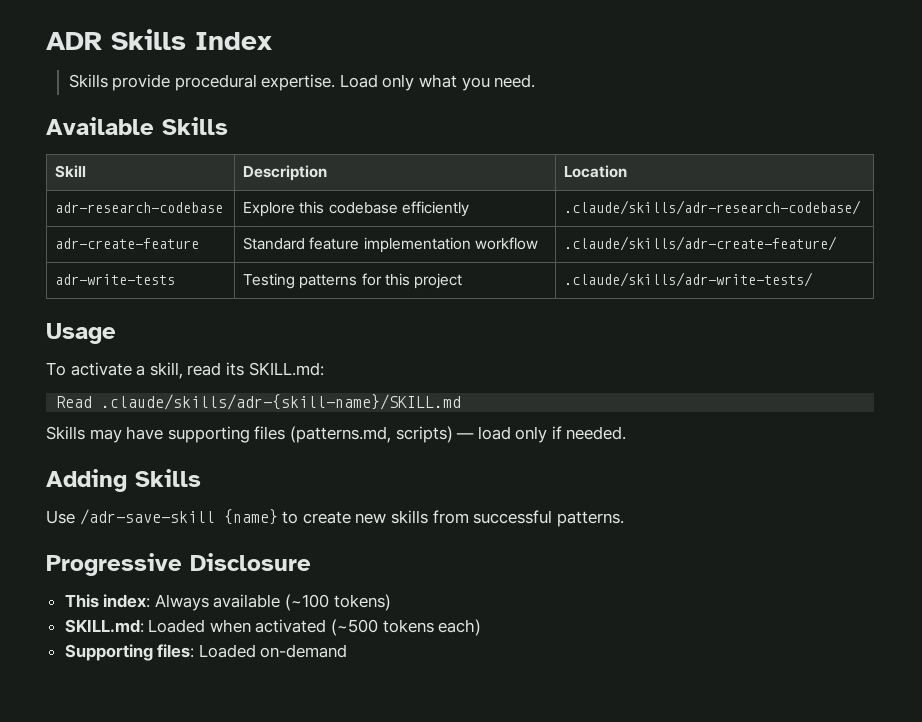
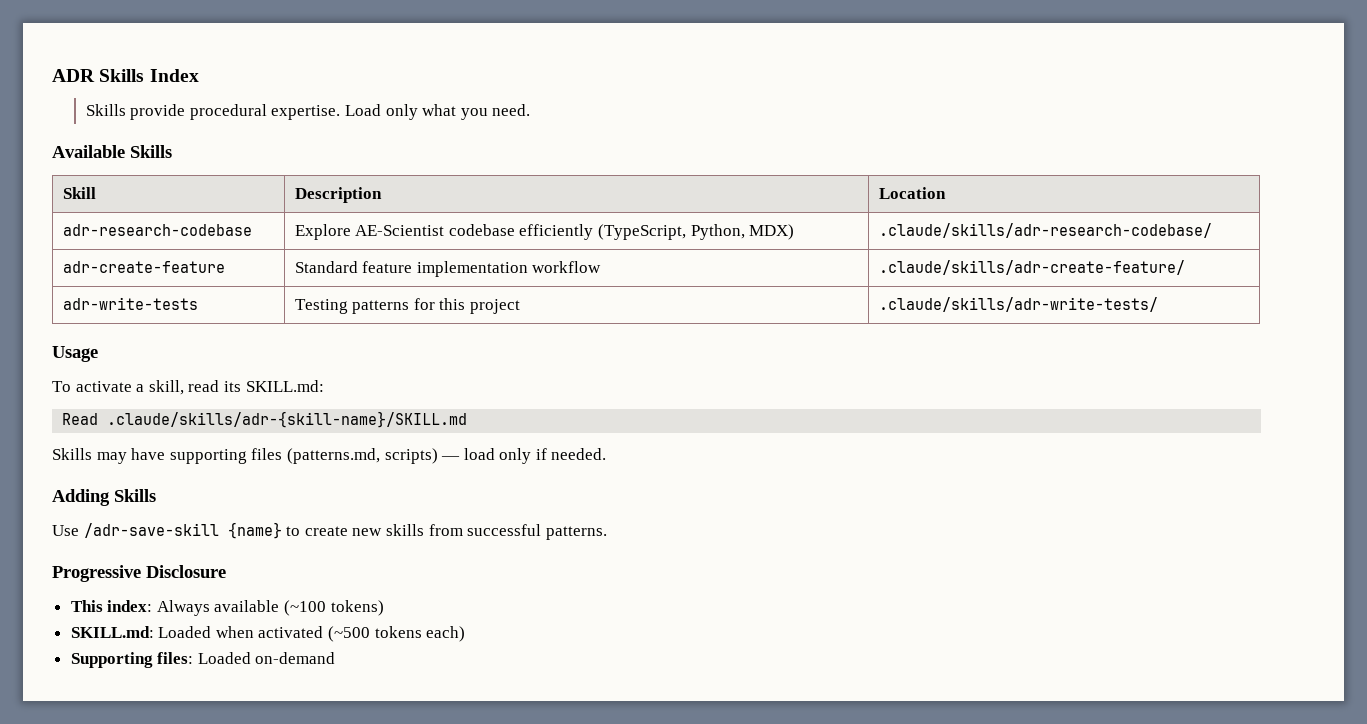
- adr-research-codebase | Explore this codebase efficiently | .claude/skills/adr-research-codebase/
+ adr-research-codebase | Explore AE-Scientist codebase efficiently (TypeScript, Python, MDX) | .claude/skills/adr-research-codebase/

